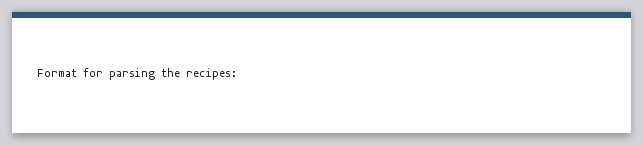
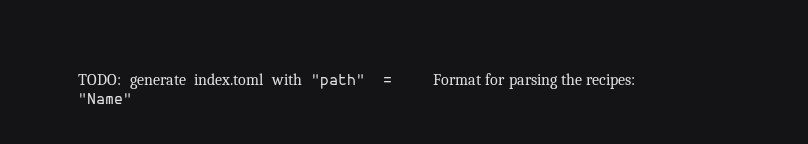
+ TODO: generate index.toml with "path" = "Name"

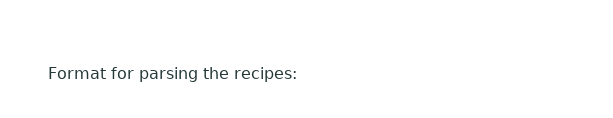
- TODO: generate index.toml with "path" = "Name"

